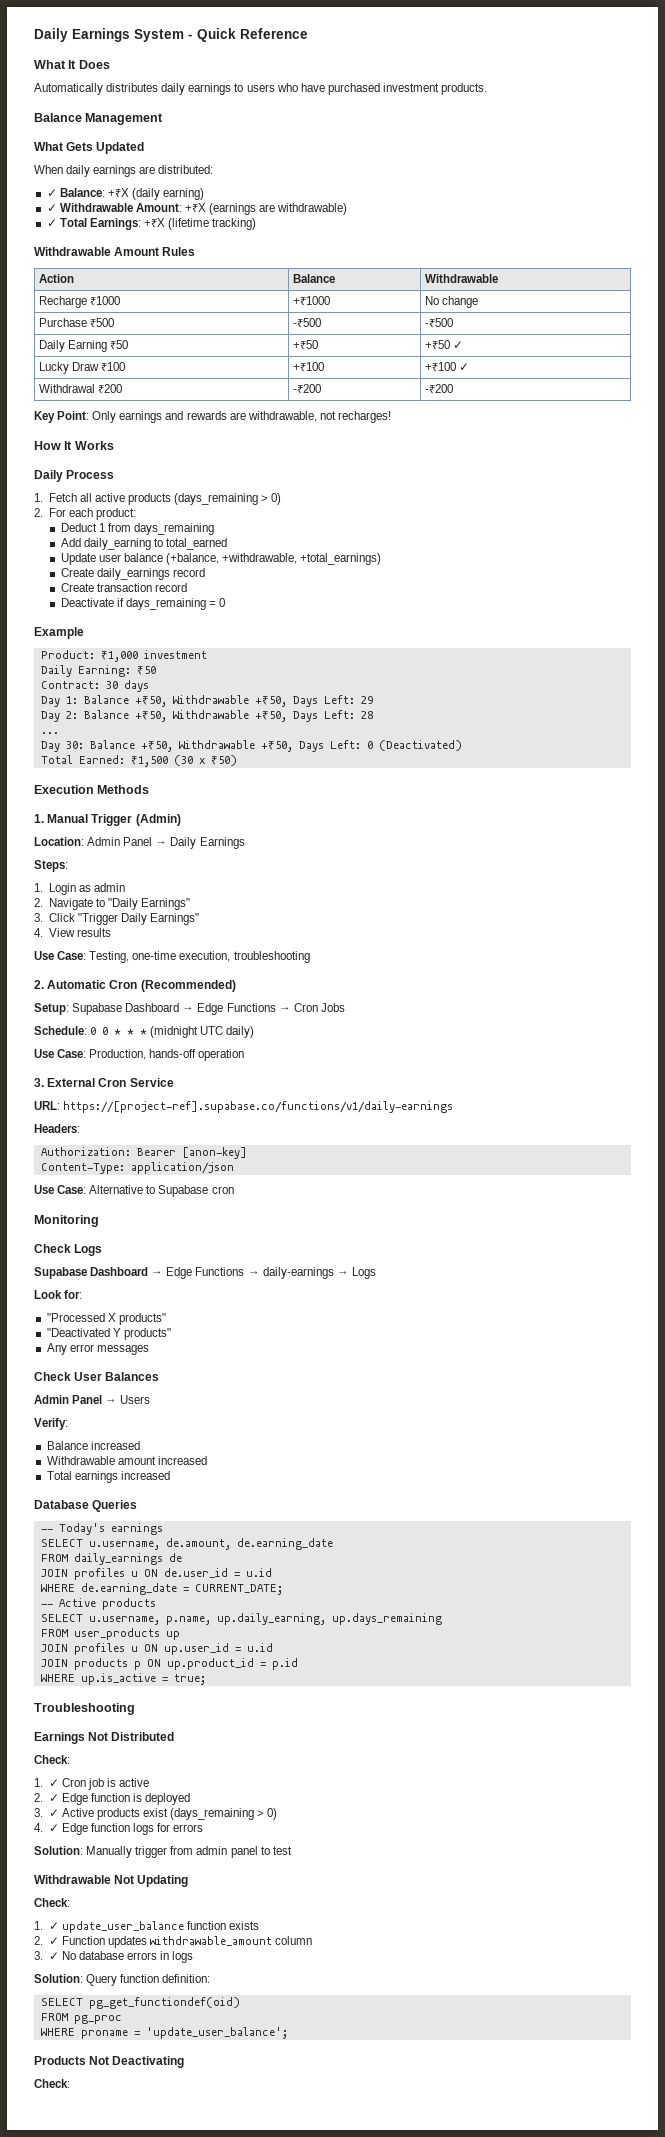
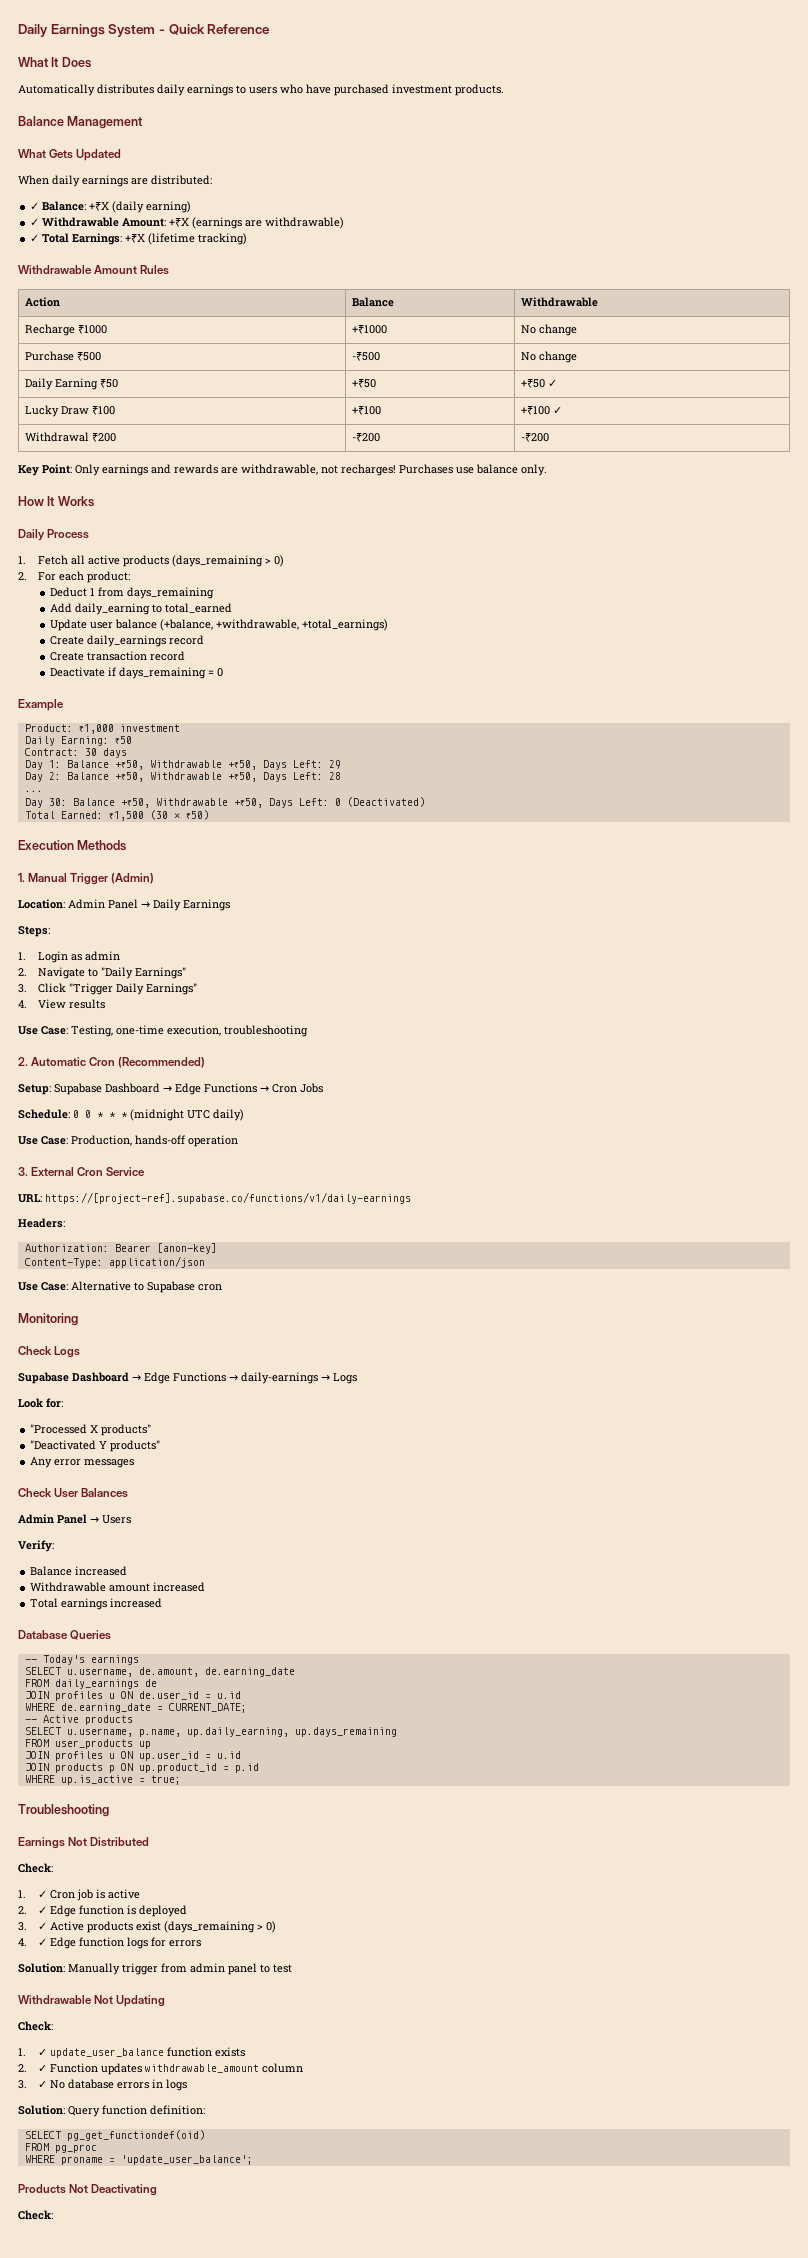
- Purchase ₹500 | -₹500 | -₹500
+ Purchase ₹500 | -₹500 | No change
+ Purchases use balance only.

